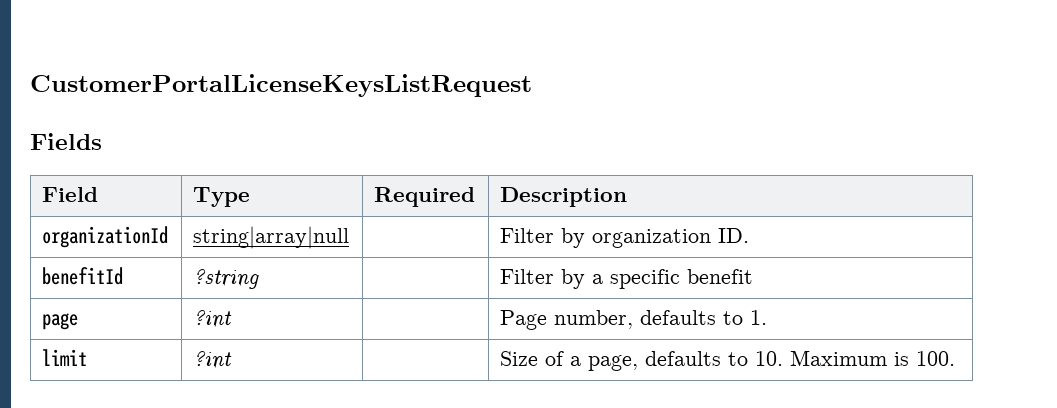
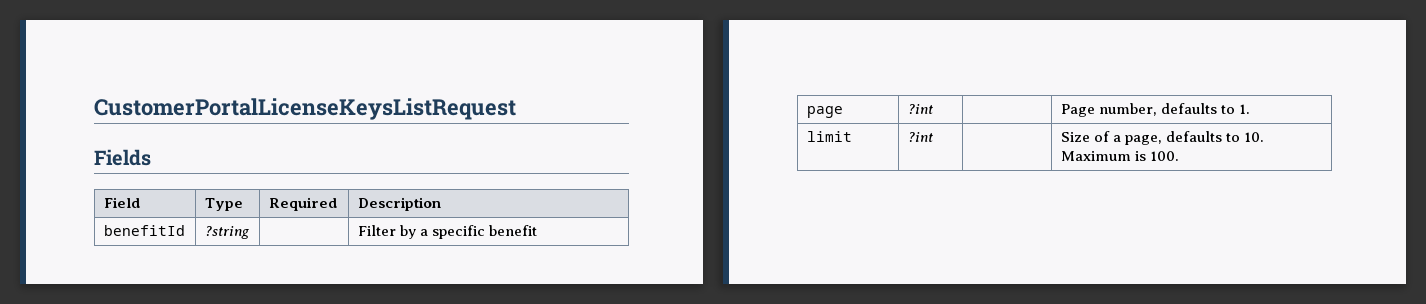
- organizationId | string|array|null | | Filter by organization ID.

